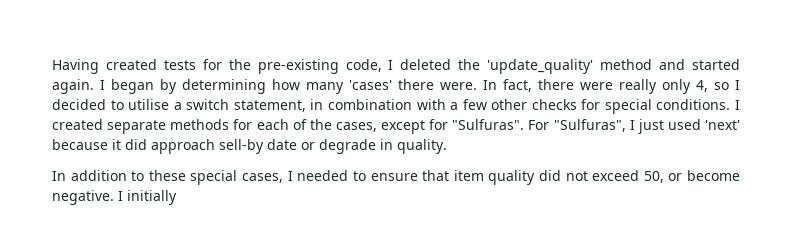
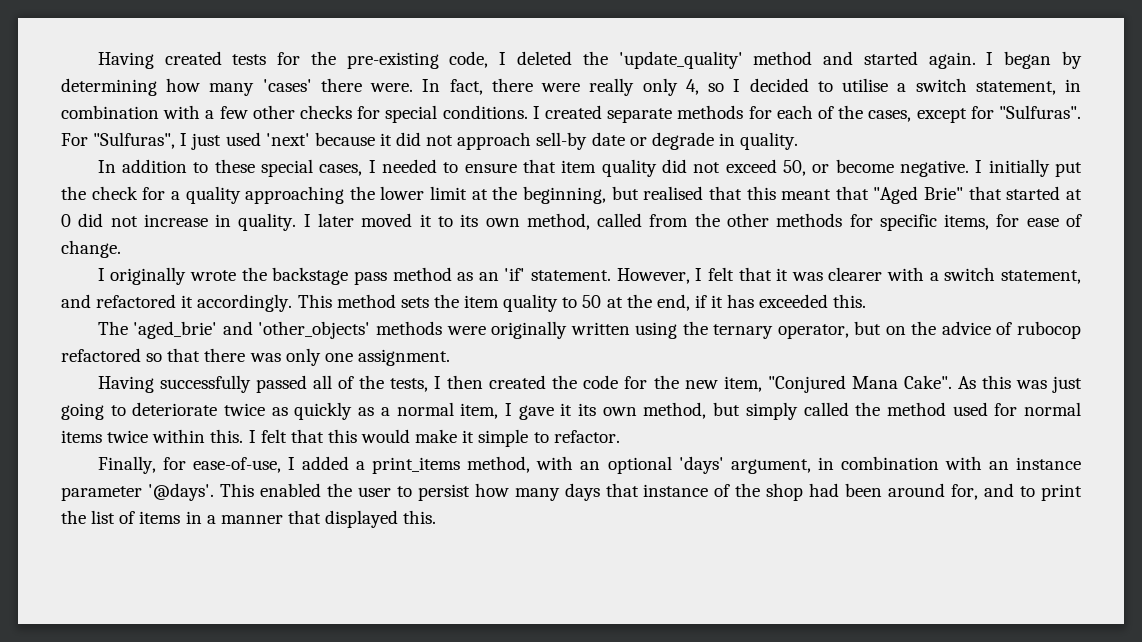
- For "Sulfuras", I just used 'next' because it did approach sell-by date or degrade in quality.
+ For "Sulfuras", I just used 'next' because it did not approach sell-by date or degrade in quality.
- I initially
+ I initially put the check for a quality approaching the lower limit at the beginning, but realised that this meant that "Aged Brie" that started at 0 did not increase in quality. I later moved it to its own method, called from the other methods for specific items, for ease of change.
+ I originally wrote the backstage pass method as an 'if' statement. However, I felt that it was clearer with a switch statement, and refactored it accordingly. This method sets the item quality to 50 at the end, if it has exceeded this.
+ The 'aged_brie' and 'other_objects' methods were originally written using the ternary operator, but on the advice of rubocop refactored so that there was only one assignment.
+ Having successfully passed all of the tests, I then created the code for the new item, "Conjured Mana Cake". As this was just going to deteriorate twice as quickly as a normal item, I gave it its own method, but simply called the method used for normal items twice within this. I felt that this would make it simple to refactor.
+ Finally, for ease-of-use, I added a print_items method, with an optional 'days' argument, in combination with an instance parameter '@days'. This enabled the user to persist how many days that instance of the shop had been around for, and to print the list of items in a manner that displayed this.

